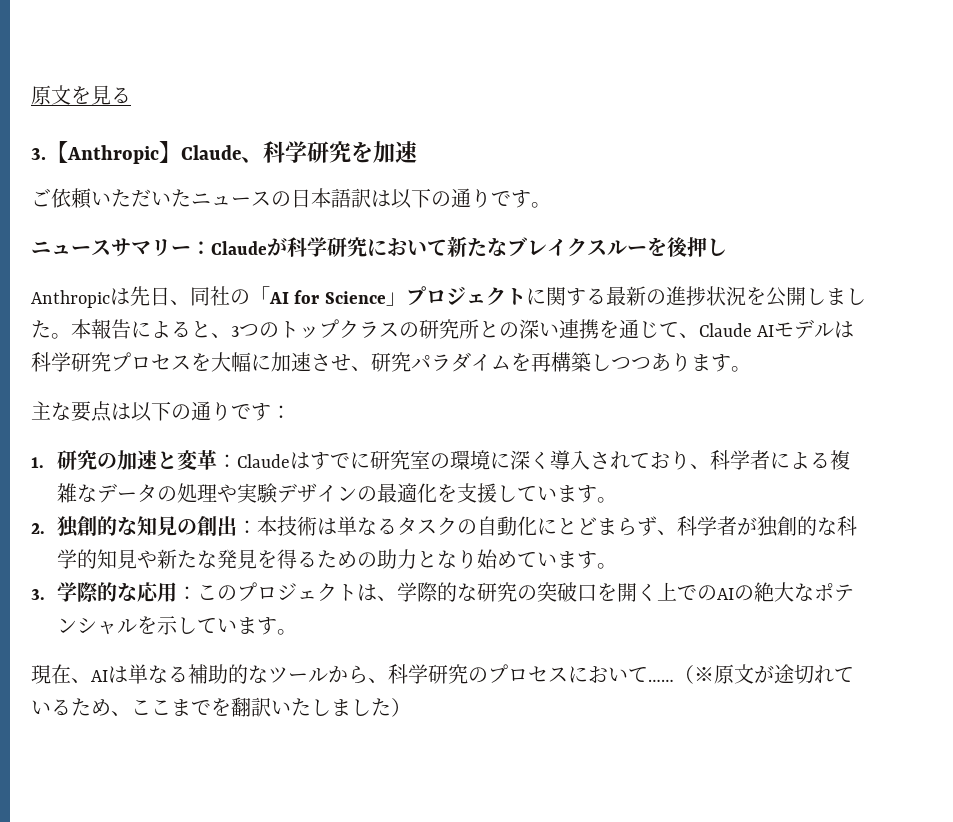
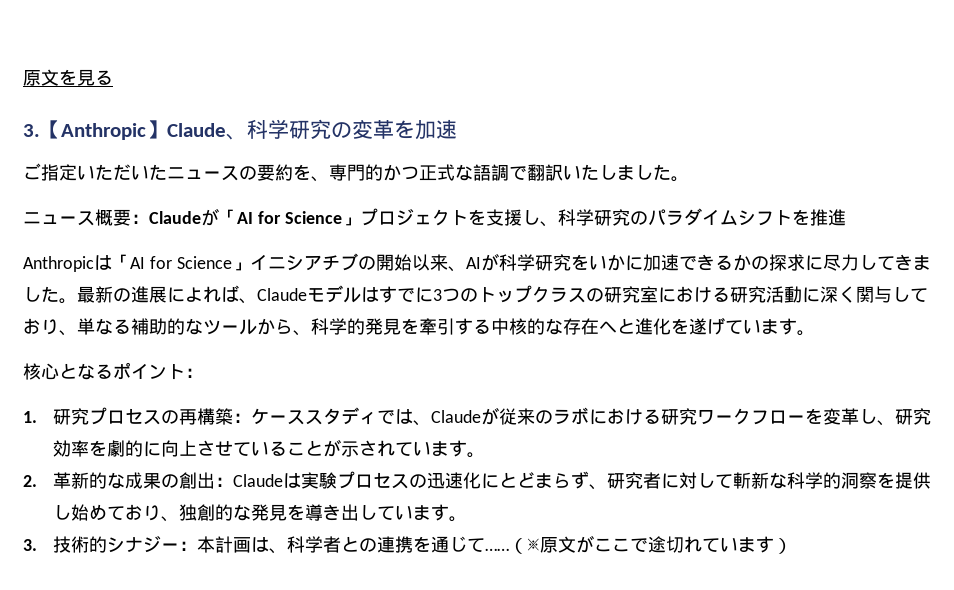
- 3.【Anthropic】Claude、科学研究を加速
+ 3.【Anthropic】Claude、科学研究の変革を加速
- ご依頼いただいたニュースの日本語訳は以下の通りです。
- ニュースサマリー：Claudeが科学研究において新たなブレイクスルーを後押し
- Anthropicは先日、同社の「AI for Science」プロジェクトに関する最新の進捗状況を公開しました。本報告によると、3つのトップクラスの研究所との深い連携を通じて、Claude AIモデルは科学研究プロセスを大幅に加速させ、研究パラダイムを再構築しつつあります。
- 主な要点は以下の通りです：
- 1.研究の加速と変革：Claudeはすでに研究室の環境に深く導入されており、科学者による複雑なデータの処理や実験デザインの最適化を支援しています。
- 2.独創的な知見の創出：本技術は単なるタスクの自動化にとどまらず、科学者が独創的な科学的知見や新たな発見を得るための助力となり始めています。
- 3.学際的な応用：このプロジェクトは、学際的な研究の突破口を開く上でのAIの絶大なポテンシャルを示しています。
- 現在、AIは単なる補助的なツールから、科学研究のプロセスにおいて……
+ ご指定いただいたニュースの要約を、専門的かつ正式な語調で翻訳いたしました。
+ ニュース概要：Claudeが「AI for Science」プロジェクトを支援し、科学研究のパラダイムシフトを推進
+ Anthropicは「AI for Science」イニシアチブの開始以来、AIが科学研究をいかに加速できるかの探求に尽力してきました。最新の進展によれば、Claudeモデルはすでに3つのトップクラスの研究室における研究活動に深く関与しており、単なる補助的なツールから、科学的発見を牽引する中核的な存在へと進化を遂げています。
+ 核心となるポイント：
+ 1.研究プロセスの再構築：ケーススタディでは、Claudeが従来のラボにおける研究ワークフローを変革し、研究効率を劇的に向上させていることが示されています。
+ 2.革新的な成果の創出：Claudeは実験プロセスの迅速化にとどまらず、研究者に対して斬新な科学的洞察を提供し始めており、独創的な発見を導き出しています。
+ 3.技術的シナジー：本計画は、科学者との連携を通じて……
- （※原文が途切れているため、ここまでを翻訳いたしました）
+ （※原文がここで途切れています）

